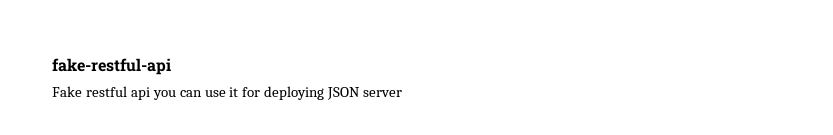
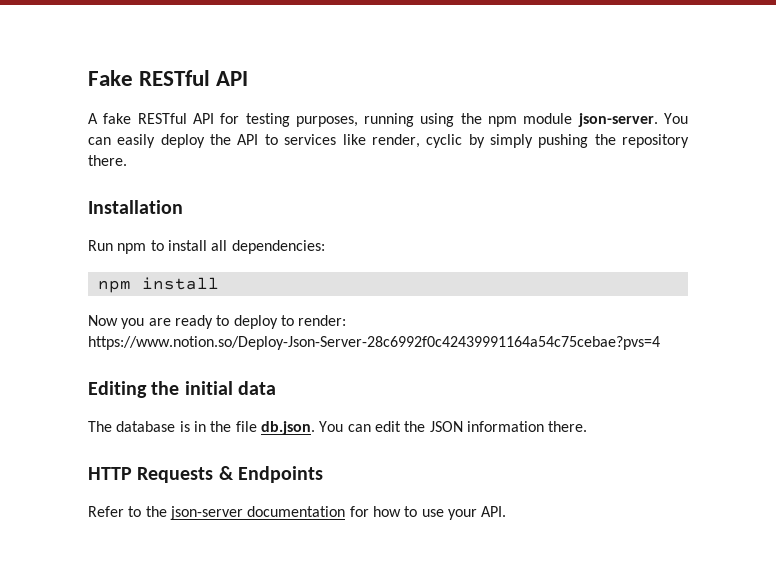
- fake-restful-api
- Fake restful api you can use it for deploying JSON server
+ Fake RESTful API
+ A fake RESTful API for testing purposes, running using the npm module json-server. You can easily deploy the API to services like render, cyclic by simply pushing the repository there.
+ Installation
+ Run npm to install all dependencies:
+ npm install
+ Now you are ready to deploy to render: https://www.notion.so/Deploy-Json-Server-28c6992f0c42439991164a54c75cebae?pvs=4
+ Editing the initial data
+ The database is in the file db.json. You can edit the JSON information there.
+ HTTP Requests & Endpoints
+ Refer to the json-server documentation for how to use your API.

